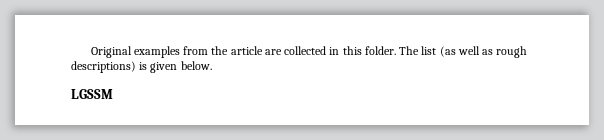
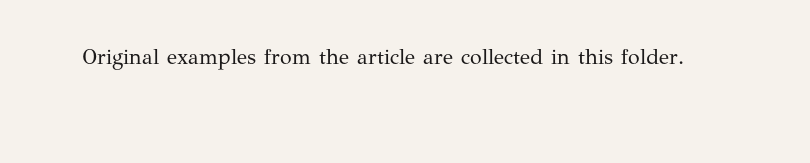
- The list (as well as rough descriptions) is given below.
- LGSSM

